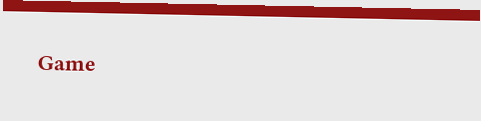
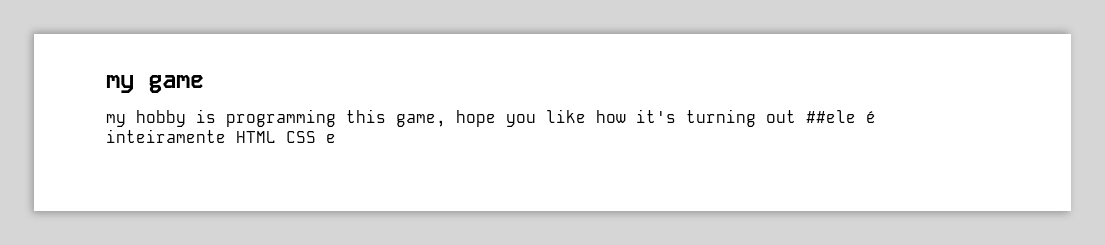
- Game
+ my game
+ my hobby is programming this game, hope you like how it's turning out ##ele é inteiramente HTML CSS e

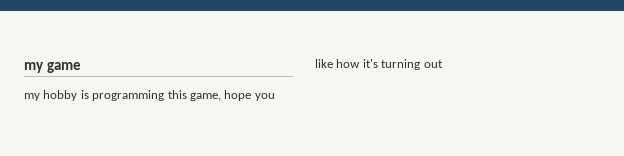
- my hobby is programming this game, hope you like how it's turning out ##ele é inteiramente HTML CSS e
+ my hobby is programming this game, hope you like how it's turning out

